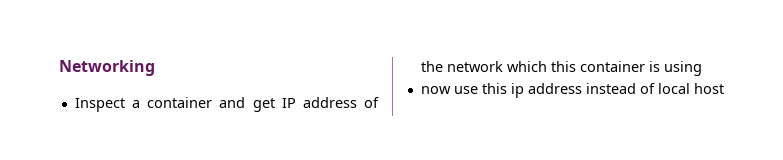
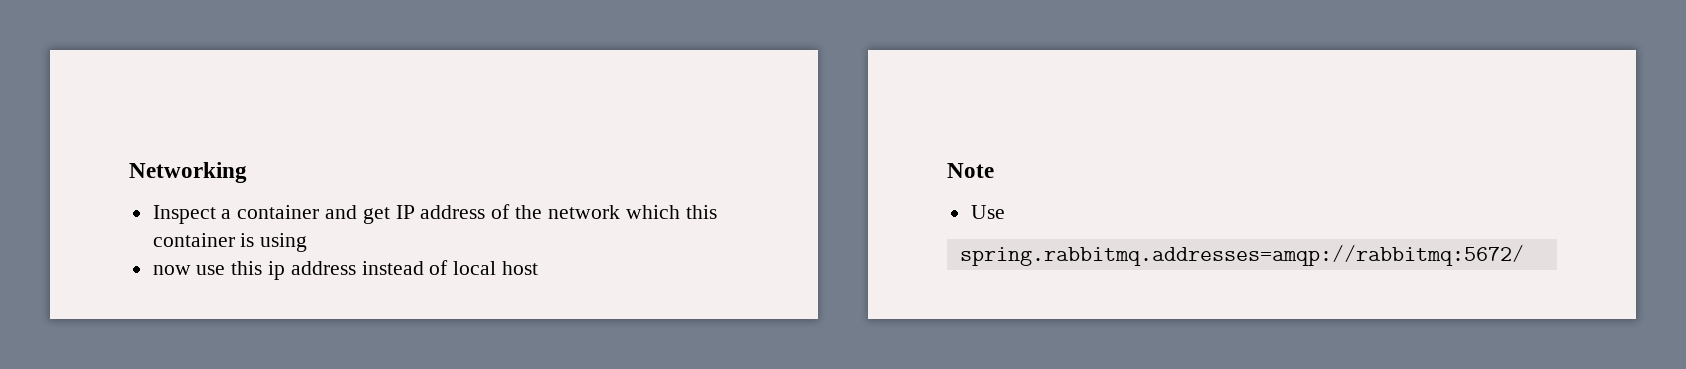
+ Note
+ Use
+ spring.rabbitmq.addresses=amqp://rabbitmq:5672/

